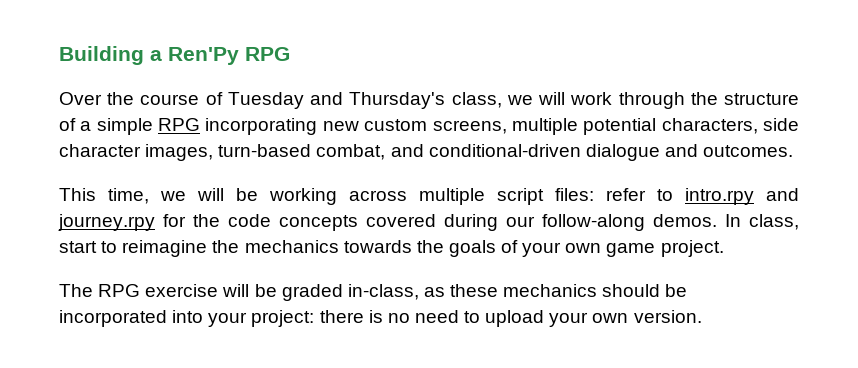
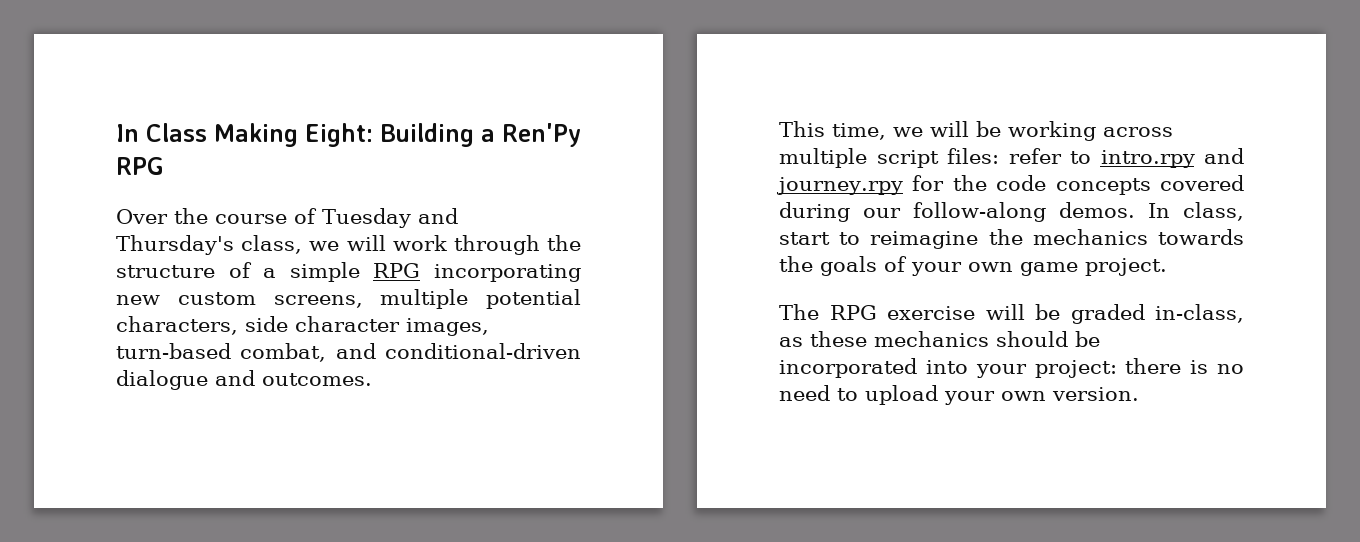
- Building a Ren'Py RPG
+ In Class Making Eight: Building a Ren'Py RPG

